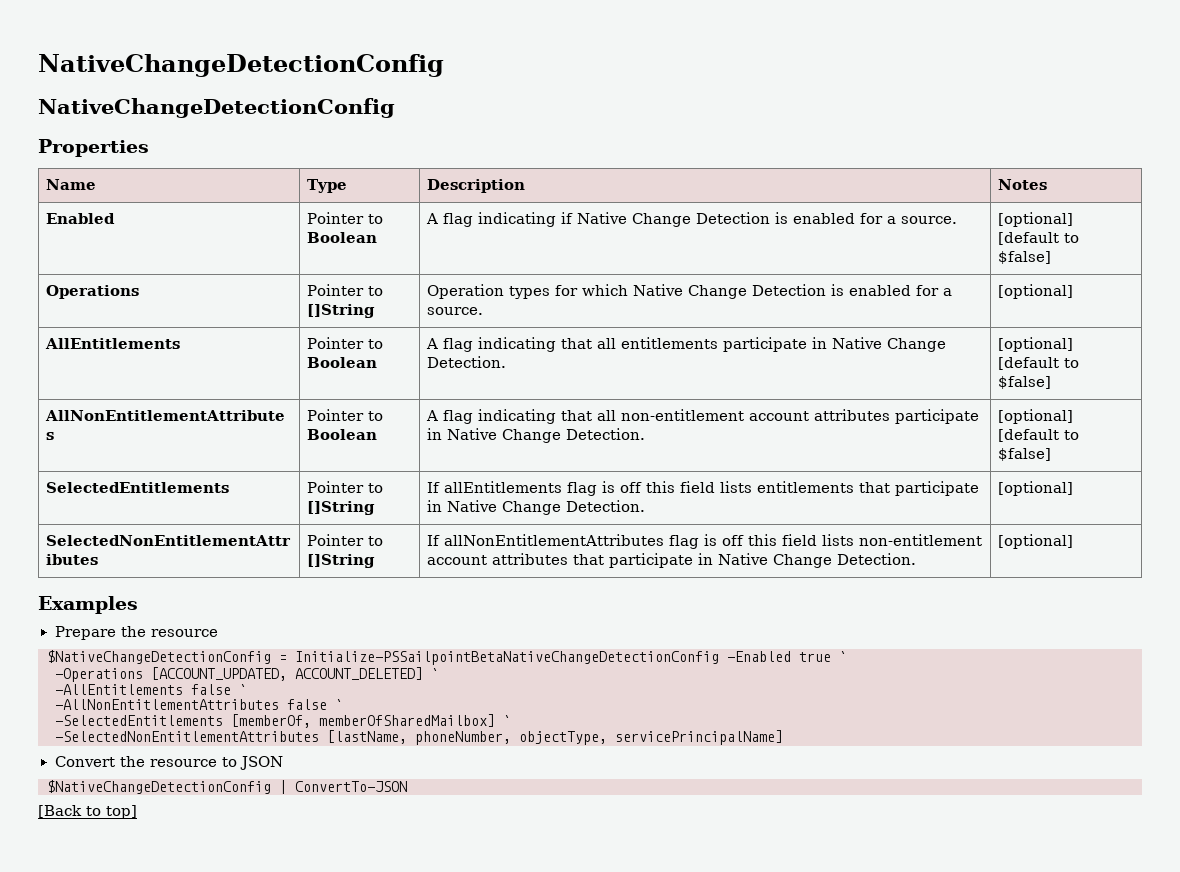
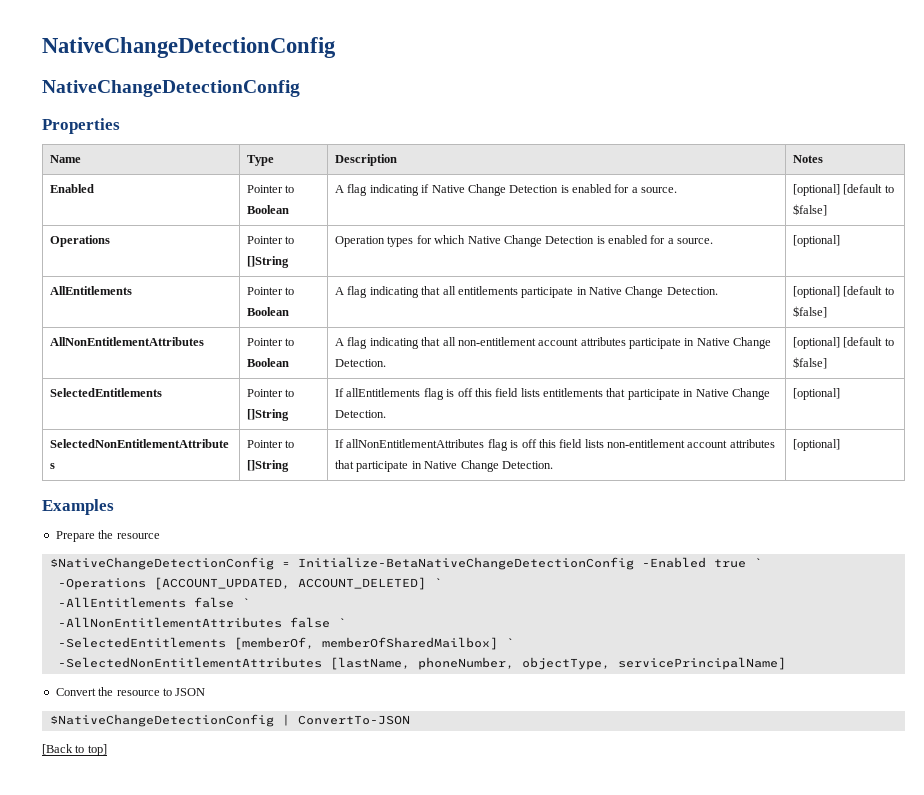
- $NativeChangeDetectionConfig = Initialize-PSSailpointBetaNativeChangeDetectionConfig -Enabled true `
+ $NativeChangeDetectionConfig = Initialize-BetaNativeChangeDetectionConfig -Enabled true `

